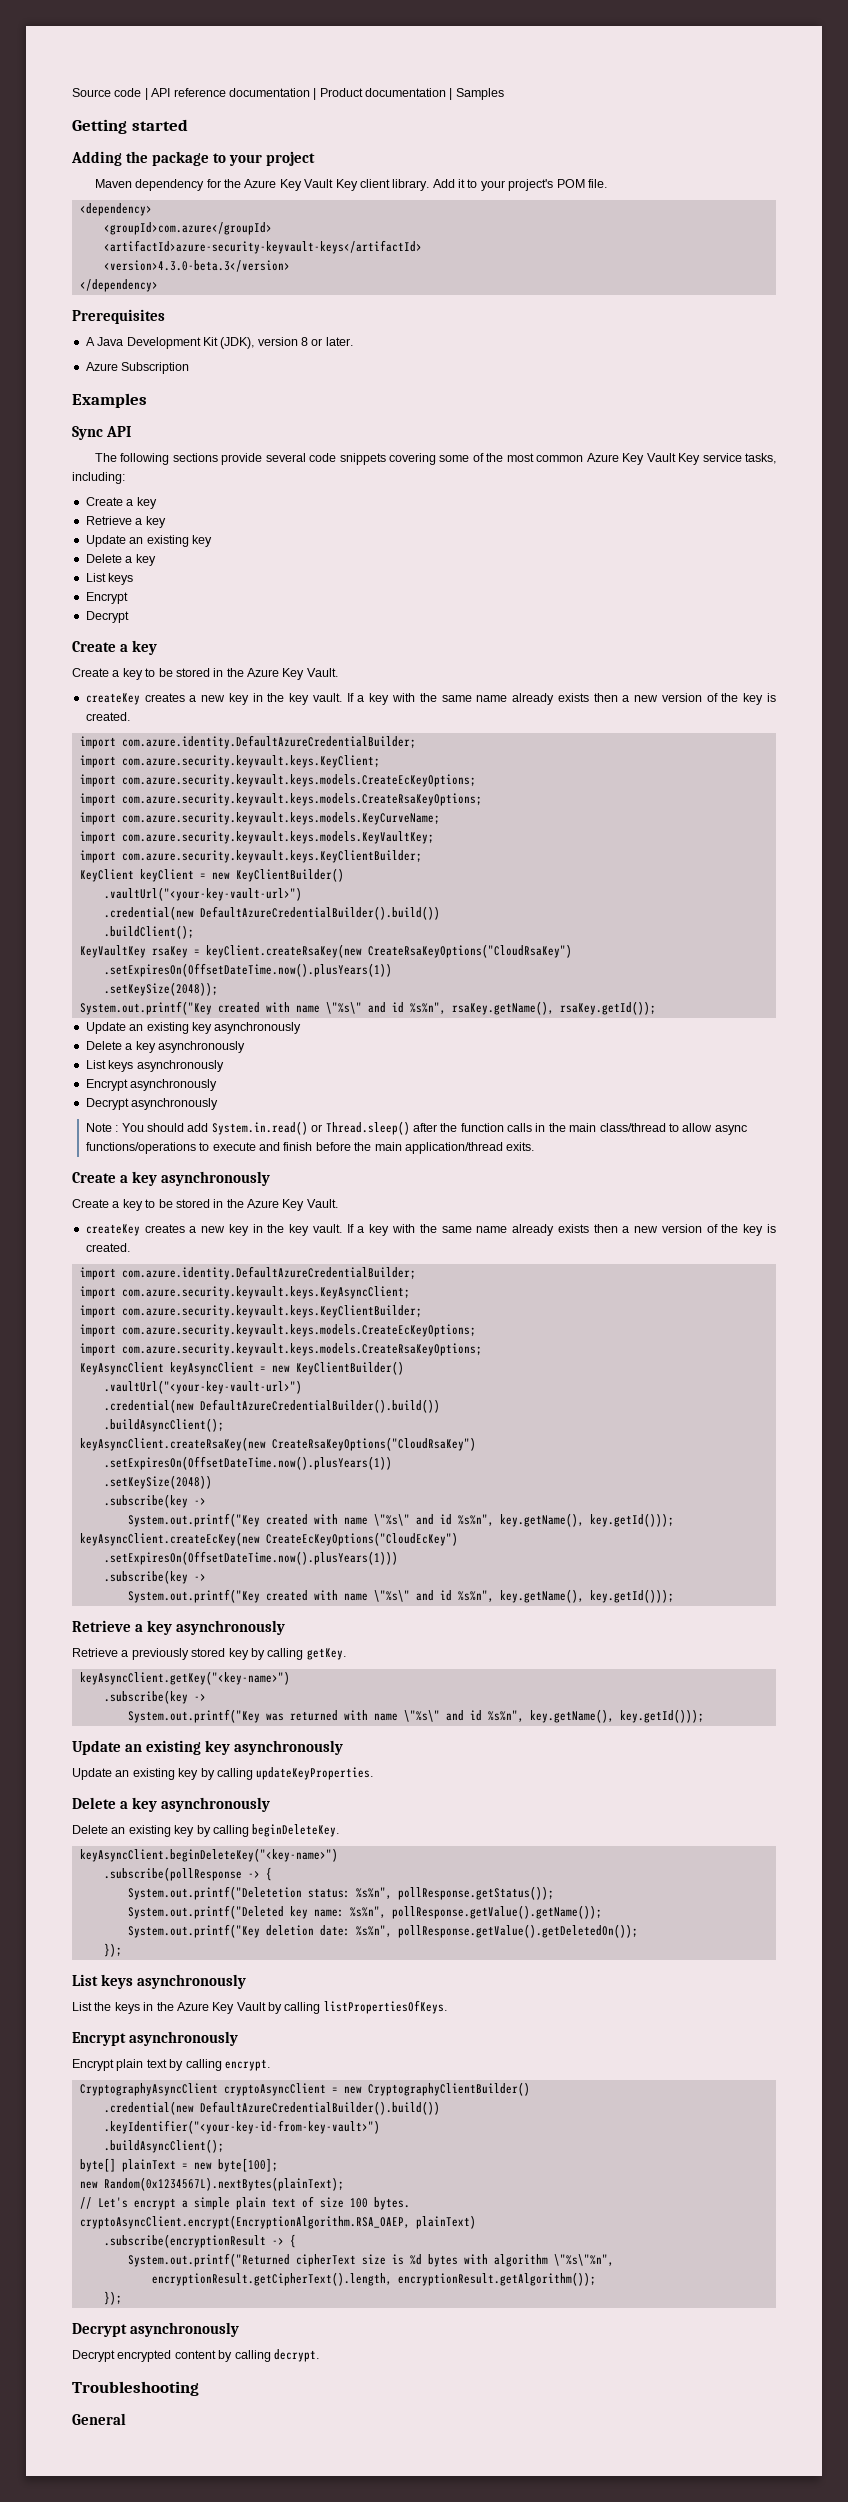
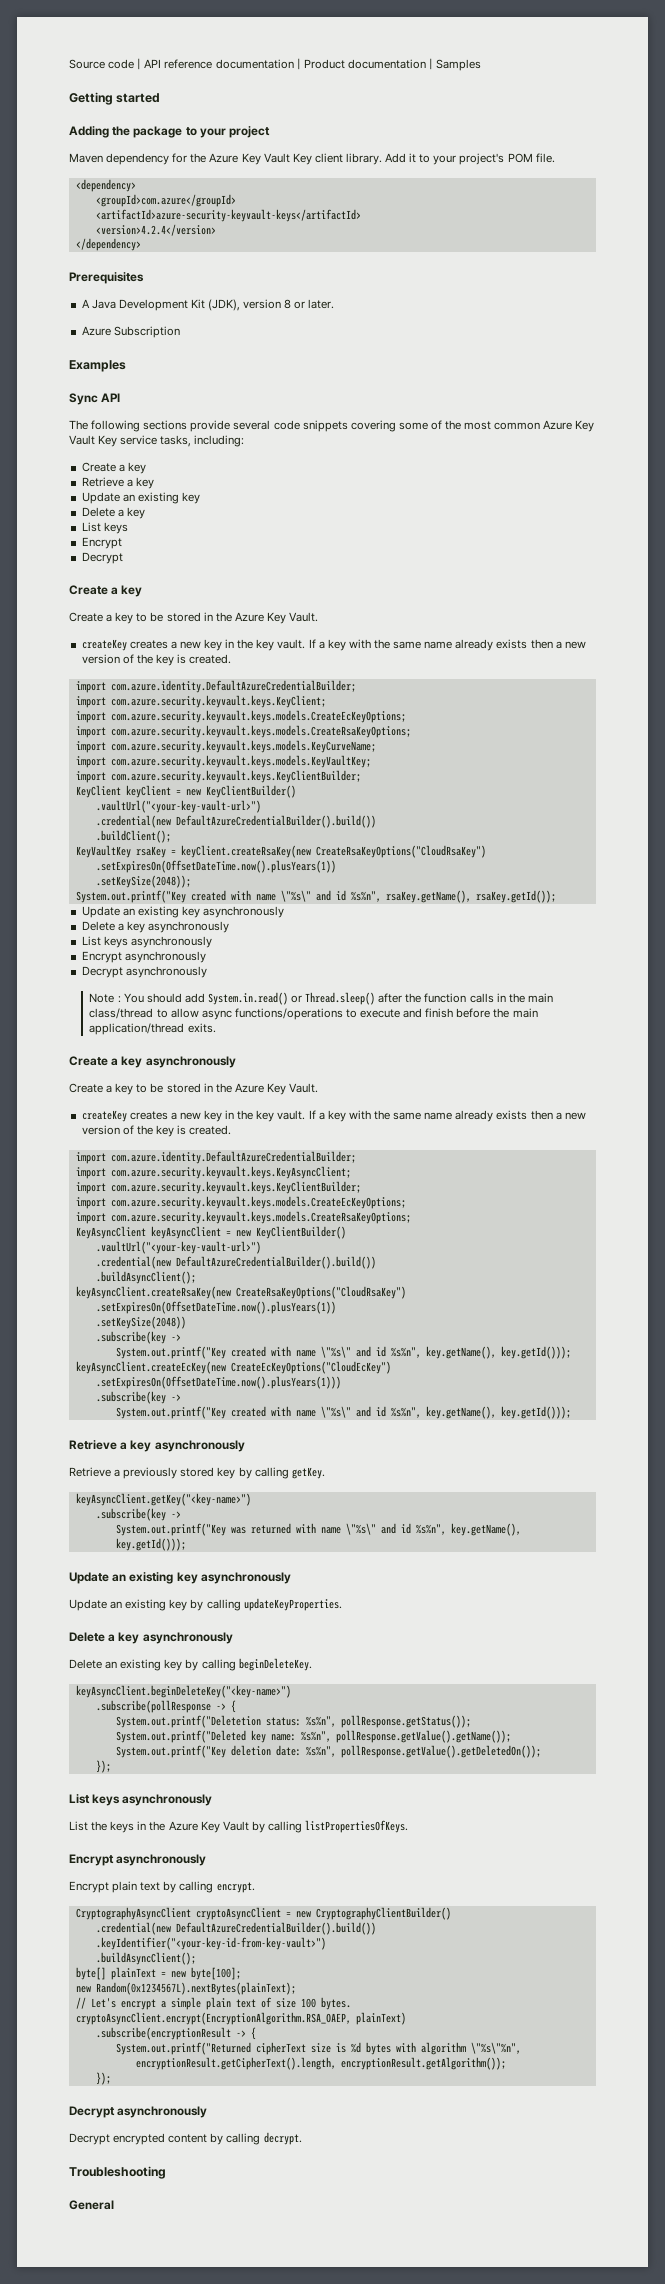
- <version>4.3.0-beta.3</version>
+ <version>4.2.4</version>

